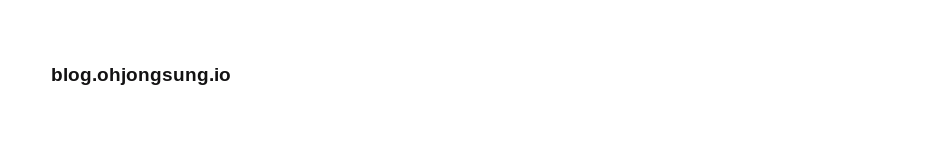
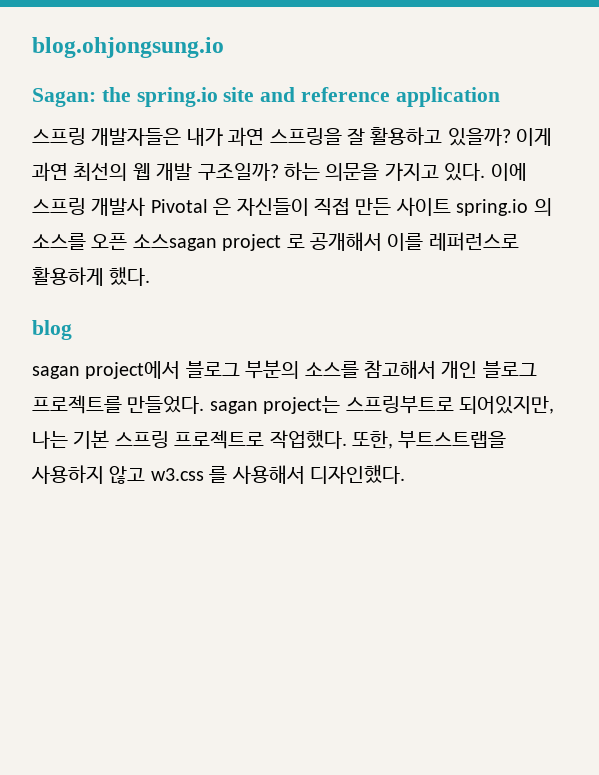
+ Sagan: the spring.io site and reference application
+ 스프링 개발자들은 내가 과연 스프링을 잘 활용하고 있을까? 이게 과연 최선의 웹 개발 구조일까? 하는 의문을 가지고 있다. 이에 스프링 개발사 Pivotal 은 자신들이 직접 만든 사이트 spring.io 의 소스를 오픈 소스sagan project 로 공개해서 이를 레퍼런스로 활용하게 했다.
+ blog
+ sagan project에서 블로그 부분의 소스를 참고해서 개인 블로그 프로젝트를 만들었다. sagan project는 스프링부트로 되어있지만, 나는 기본 스프링 프로젝트로 작업했다. 또한, 부트스트랩을 사용하지 않고 w3.css 를 사용해서 디자인했다.

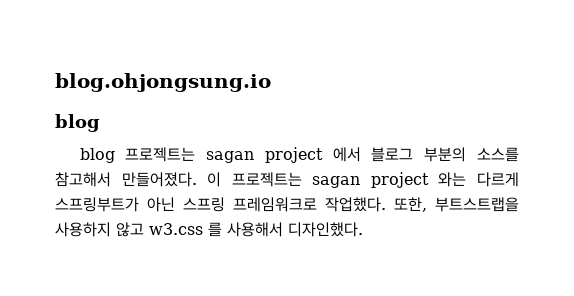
  blog.ohjongsung.io
- Sagan: the spring.io site and reference application
- 스프링 개발자들은 내가 과연 스프링을 잘 활용하고 있을까? 이게 과연 최선의 웹 개발 구조일까? 하는 의문을 가지고 있다. 이에 스프링 개발사 Pivotal 은 자신들이 직접 만든 사이트 spring.io 의 소스를 오픈 소스sagan project 로 공개해서 이를 레퍼런스로 활용하게 했다.
  blog
- sagan project에서 블로그 부분의 소스를 참고해서 개인 블로그 프로젝트를 만들었다. sagan project는 스프링부트로 되어있지만, 나는 기본 스프링 프로젝트로 작업했다.
+ blog 프로젝트는 sagan project 에서 블로그 부분의 소스를 참고해서 만들어졌다. 이 프로젝트는 sagan project 와는 다르게 스프링부트가 아닌 스프링 프레임워크로 작업했다.

